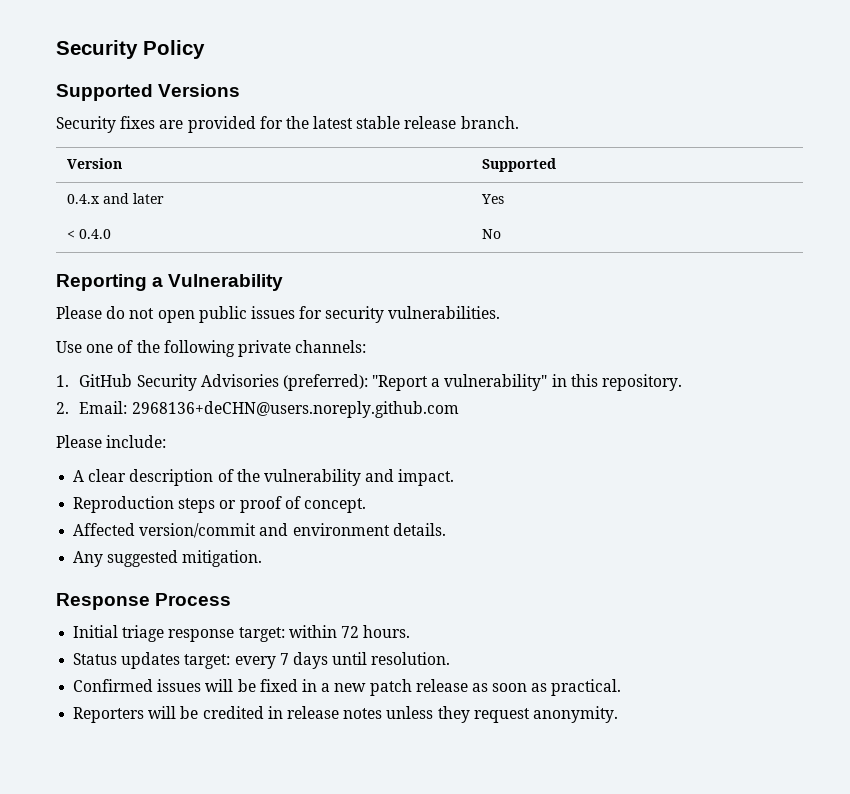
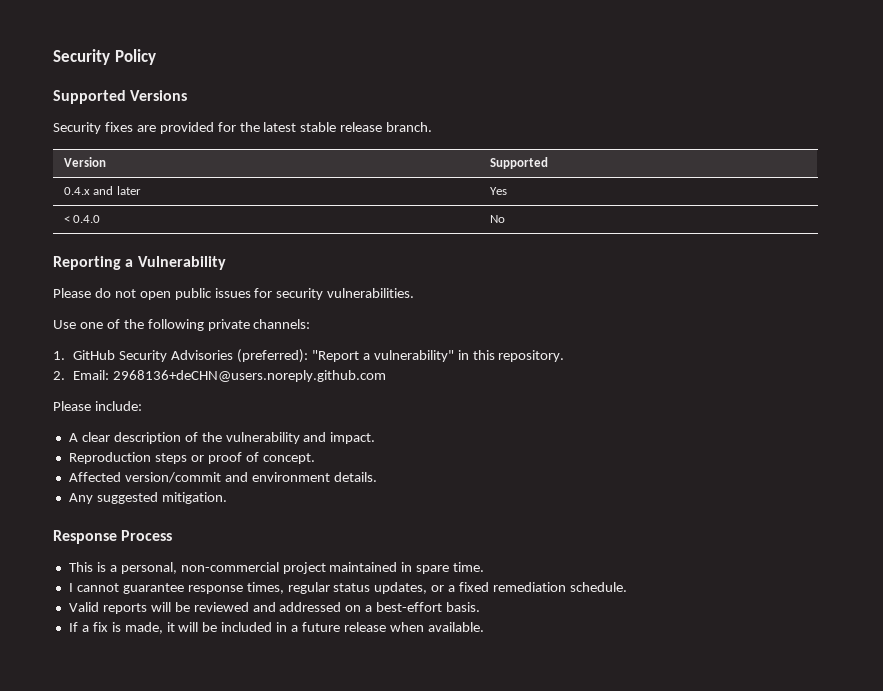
- Initial triage response target: within 72 hours.
- Status updates target: every 7 days until resolution.
- Confirmed issues will be fixed in a new patch release as soon as practical.
- Reporters will be credited in release notes unless they request anonymity.
+ This is a personal, non-commercial project maintained in spare time.
+ I cannot guarantee response times, regular status updates, or a fixed remediation schedule.
+ Valid reports will be reviewed and addressed on a best-effort basis.
+ If a fix is made, it will be included in a future release when available.

